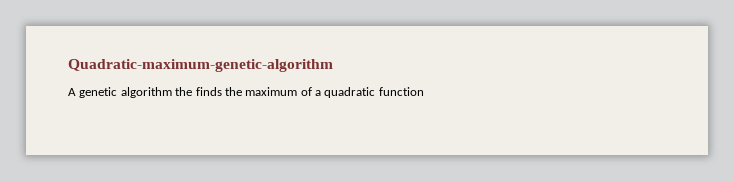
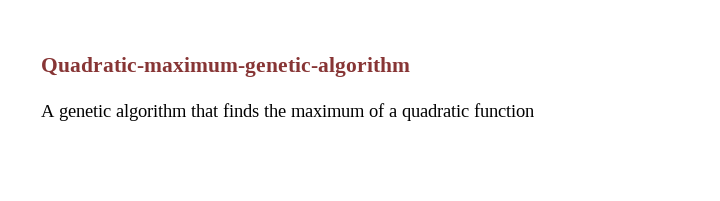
- A genetic algorithm the finds the maximum of a quadratic function
+ A genetic algorithm that finds the maximum of a quadratic function

